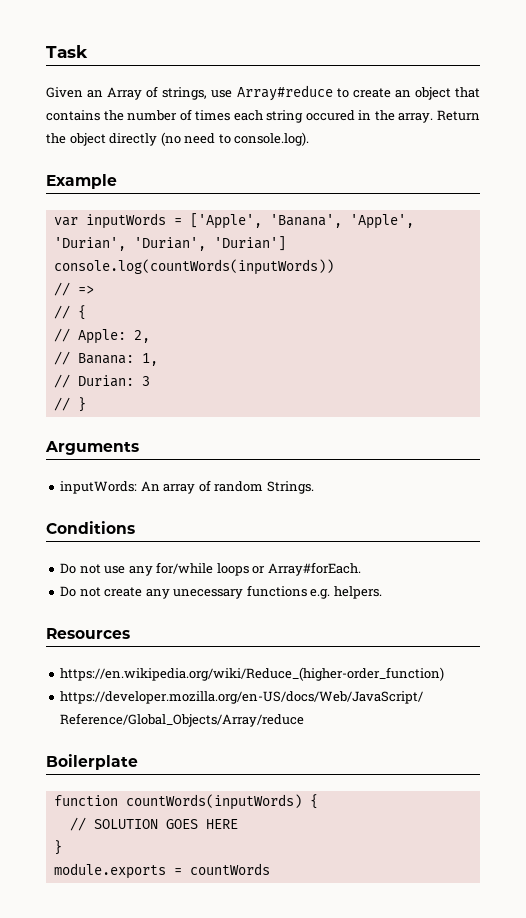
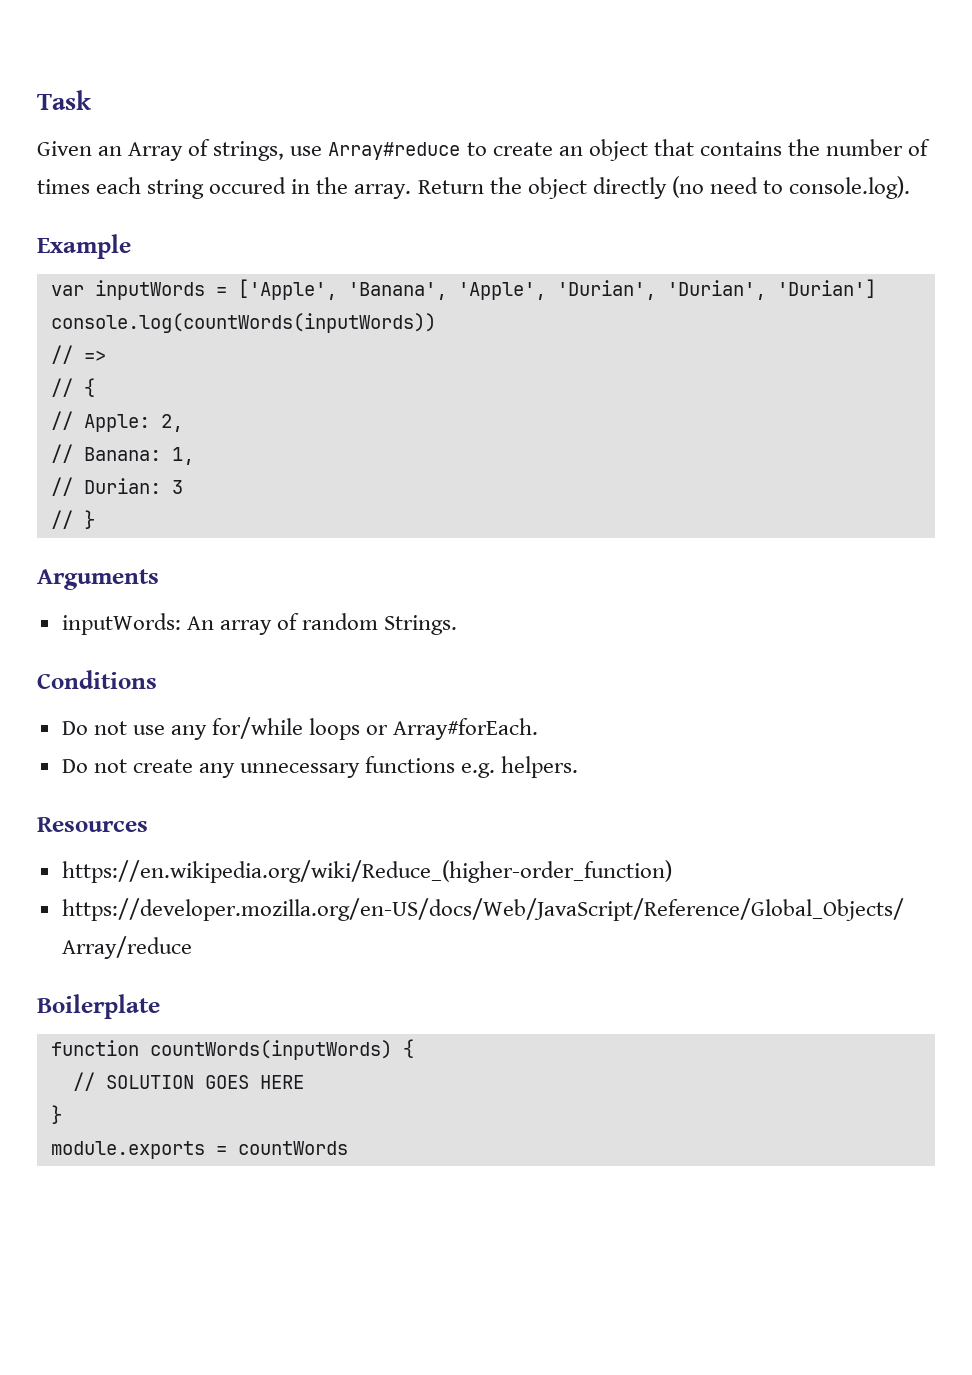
- Do not create any unecessary functions e.g. helpers.
+ Do not create any unnecessary functions e.g. helpers.

